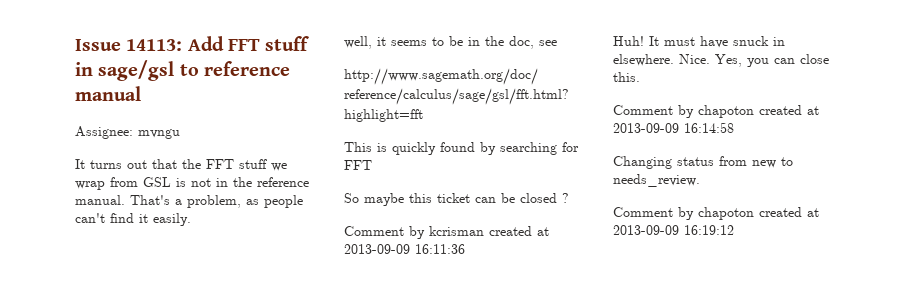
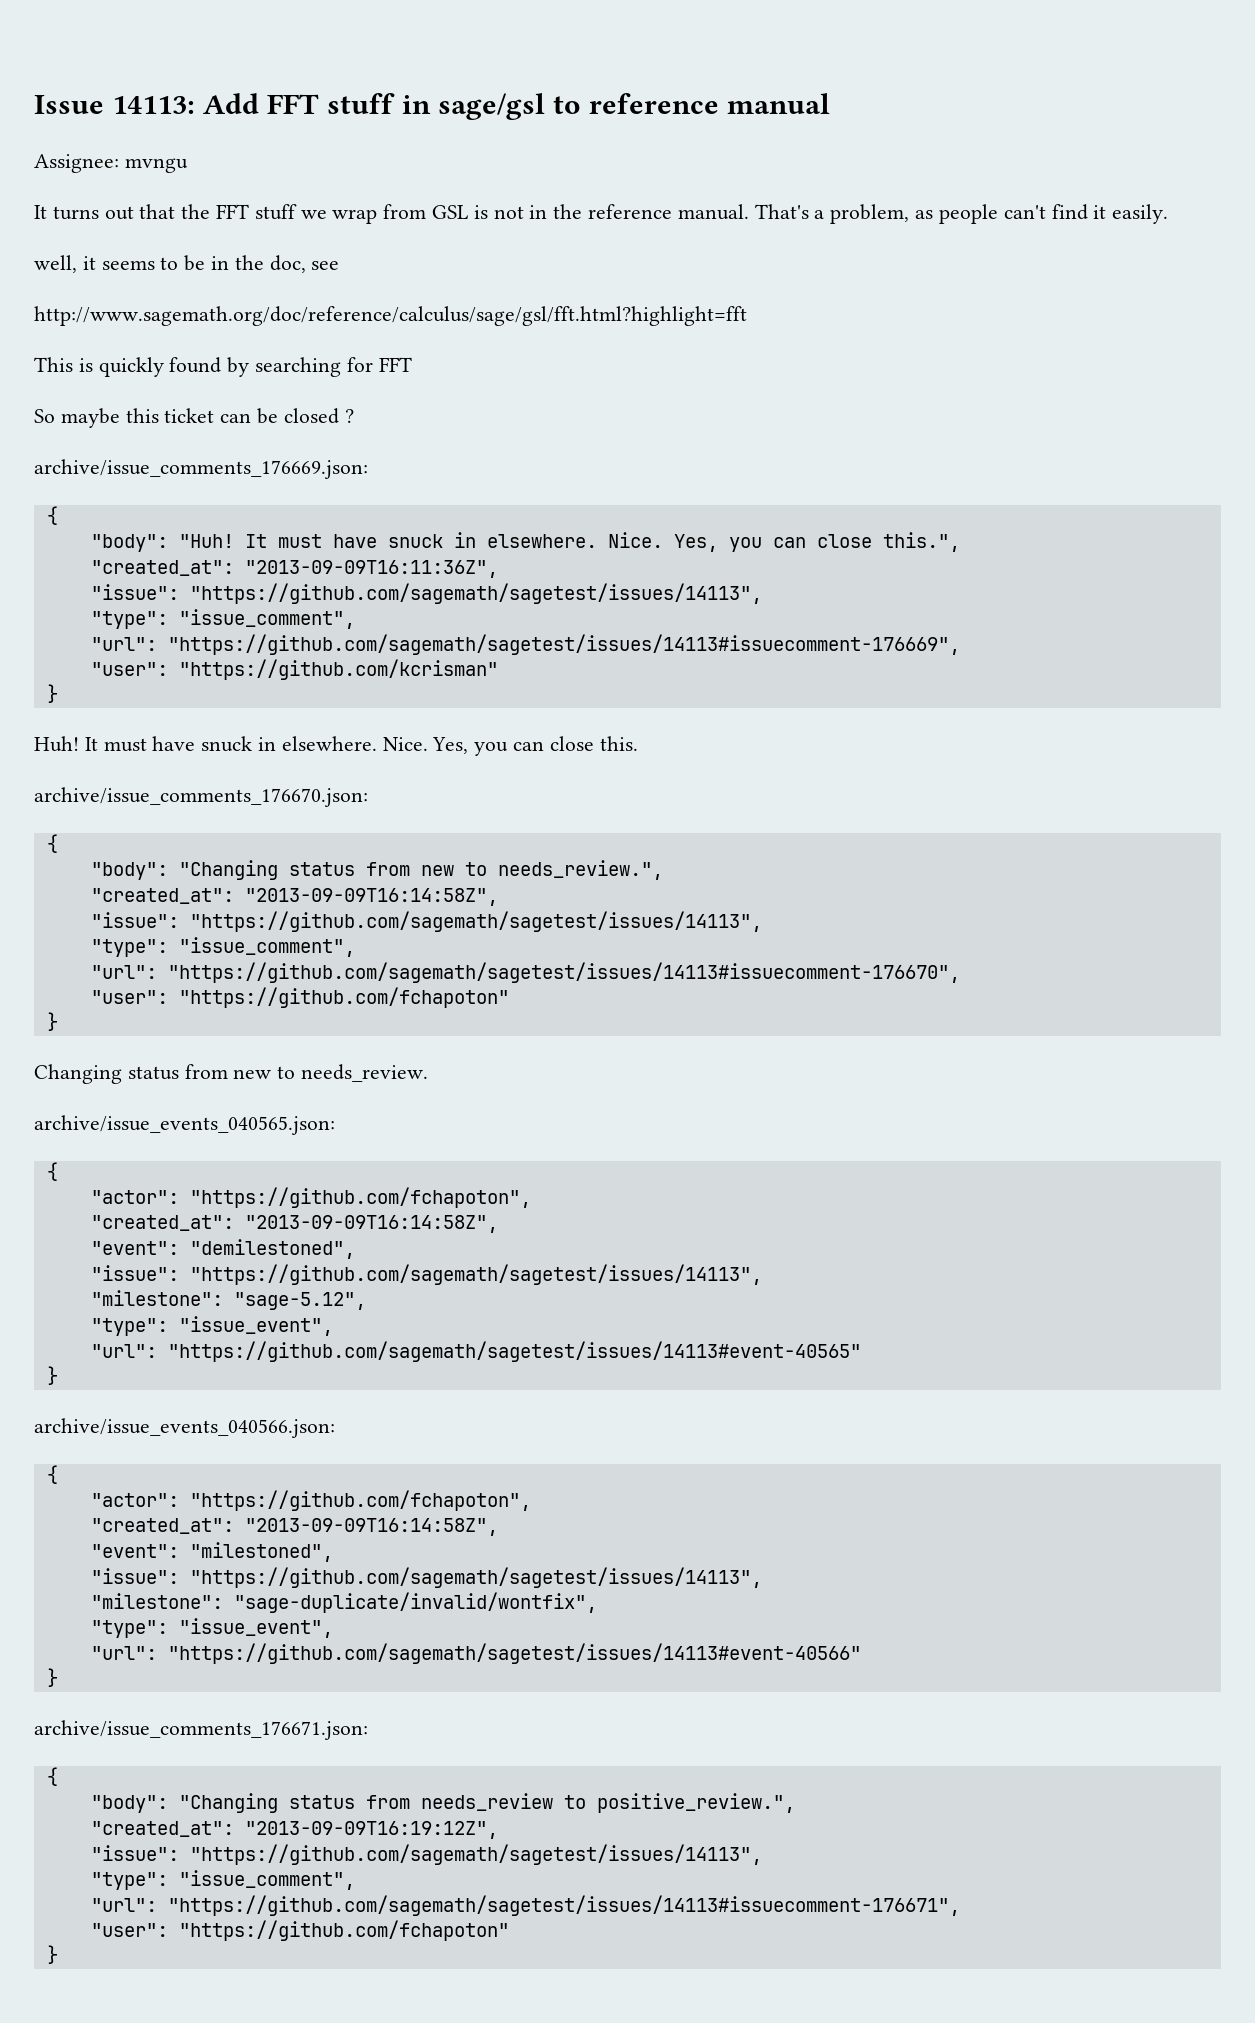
- Comment by kcrisman created at 2013-09-09 16:11:36
+ archive/issue_comments_176669.json:
+ {
+ "body": "Huh! It must have snuck in elsewhere. Nice. Yes, you can close this.",
+ "created_at": "2013-09-09T16:11:36Z",
+ "issue": "https://github.com/sagemath/sagetest/issues/14113",
+ "type": "issue_comment",
+ "url": "https://github.com/sagemath/sagetest/issues/14113#issuecomment-176669",
+ "user": "https://github.com/kcrisman"
+ }
- Comment by chapoton created at 2013-09-09 16:14:58
+ archive/issue_comments_176670.json:
+ {
+ "body": "Changing status from new to needs_review.",
+ "created_at": "2013-09-09T16:14:58Z",
+ "issue": "https://github.com/sagemath/sagetest/issues/14113",
+ "type": "issue_comment",
+ "url": "https://github.com/sagemath/sagetest/issues/14113#issuecomment-176670",
+ "user": "https://github.com/fchapoton"
+ }
- Comment by chapoton created at 2013-09-09 16:19:12
+ archive/issue_events_040565.json:
+ {
+ "actor": "https://github.com/fchapoton",
+ "created_at": "2013-09-09T16:14:58Z",
+ "event": "demilestoned",
+ "issue": "https://github.com/sagemath/sagetest/issues/14113",
+ "milestone": "sage-5.12",
+ "type": "issue_event",
+ "url": "https://github.com/sagemath/sagetest/issues/14113#event-40565"
+ }
+ archive/issue_events_040566.json:
+ {
+ "actor": "https://github.com/fchapoton",
+ "created_at": "2013-09-09T16:14:58Z",
+ "event": "milestoned",
+ "issue": "https://github.com/sagemath/sagetest/issues/14113",
+ "milestone": "sage-duplicate/invalid/wontfix",
+ "type": "issue_event",
+ "url": "https://github.com/sagemath/sagetest/issues/14113#event-40566"
+ }
+ archive/issue_comments_176671.json:
+ {
+ "body": "Changing status from needs_review to positive_review.",
+ "created_at": "2013-09-09T16:19:12Z",
+ "issue": "https://github.com/sagemath/sagetest/issues/14113",
+ "type": "issue_comment",
+ "url": "https://github.com/sagemath/sagetest/issues/14113#issuecomment-176671",
+ "user": "https://github.com/fchapoton"
+ }

